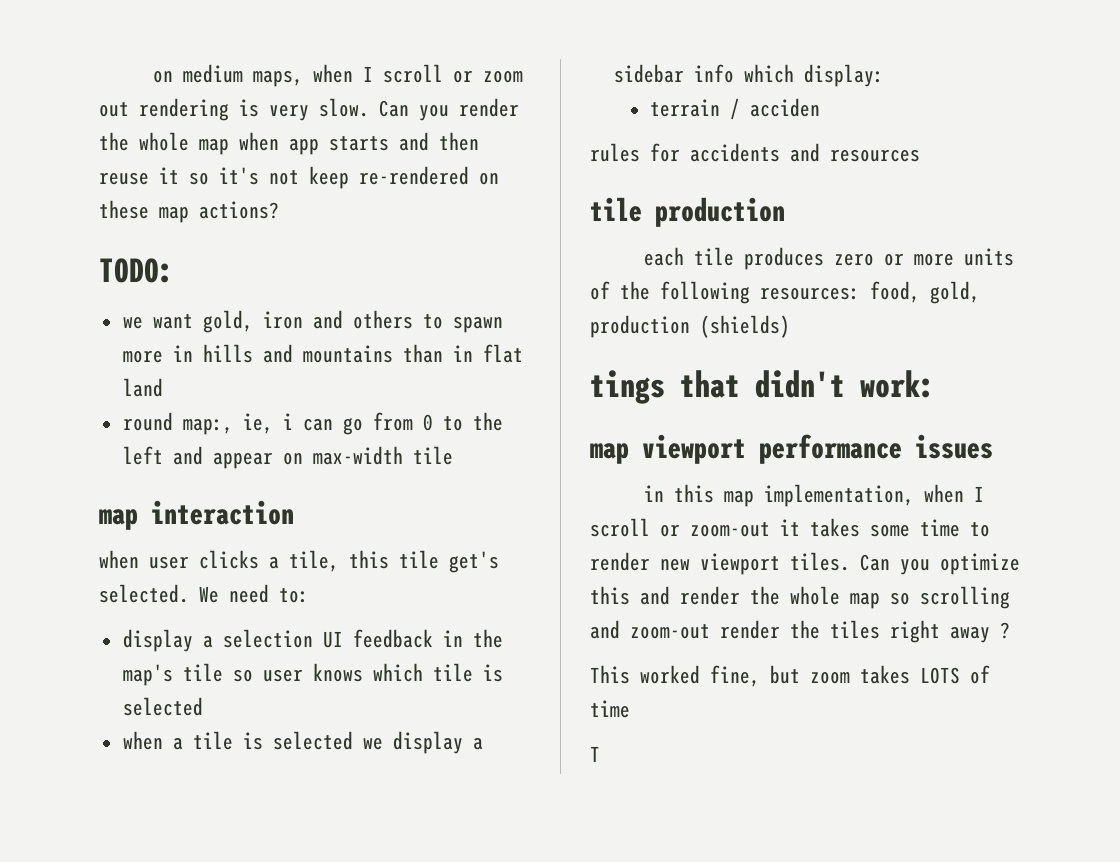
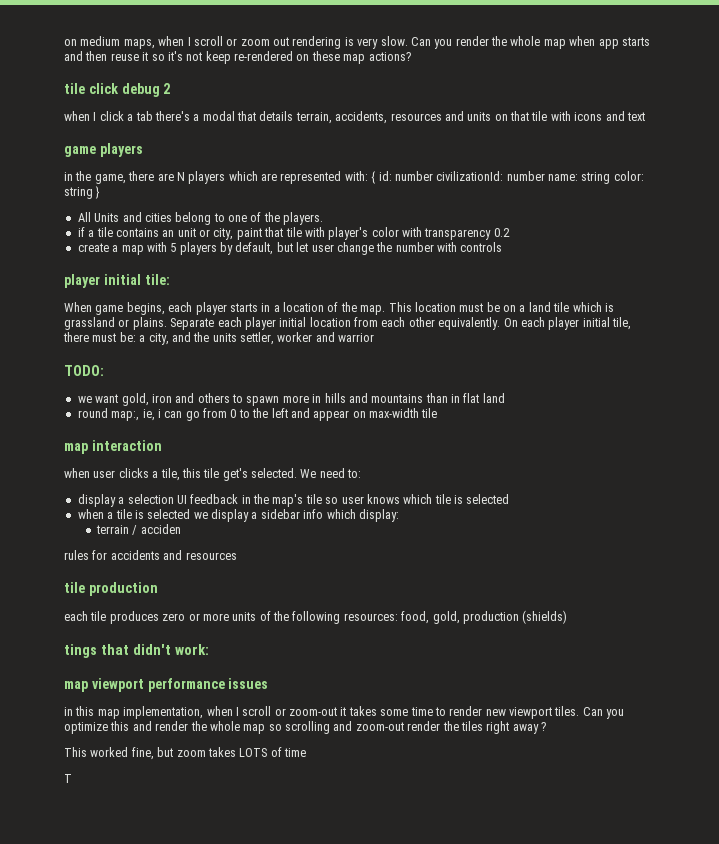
+ tile click debug 2
+ when I click a tab there's a modal that details terrain, accidents, resources and units on that tile with icons and text
+ game players
+ in the game, there are N players which are represented with: { id: number civilizationId: number name: string color: string }
+ All Units and cities belong to one of the players.
+ if a tile contains an unit or city, paint that tile with player's color with transparency 0.2
+ create a map with 5 players by default, but let user change the number with controls
+ player initial tile:
+ When game begins, each player starts in a location of the map. This location must be on a land tile which is grassland or plains. Separate each player initial location from each other equivalently. On each player initial tile, there must be: a city, and the units settler, worker and warrior

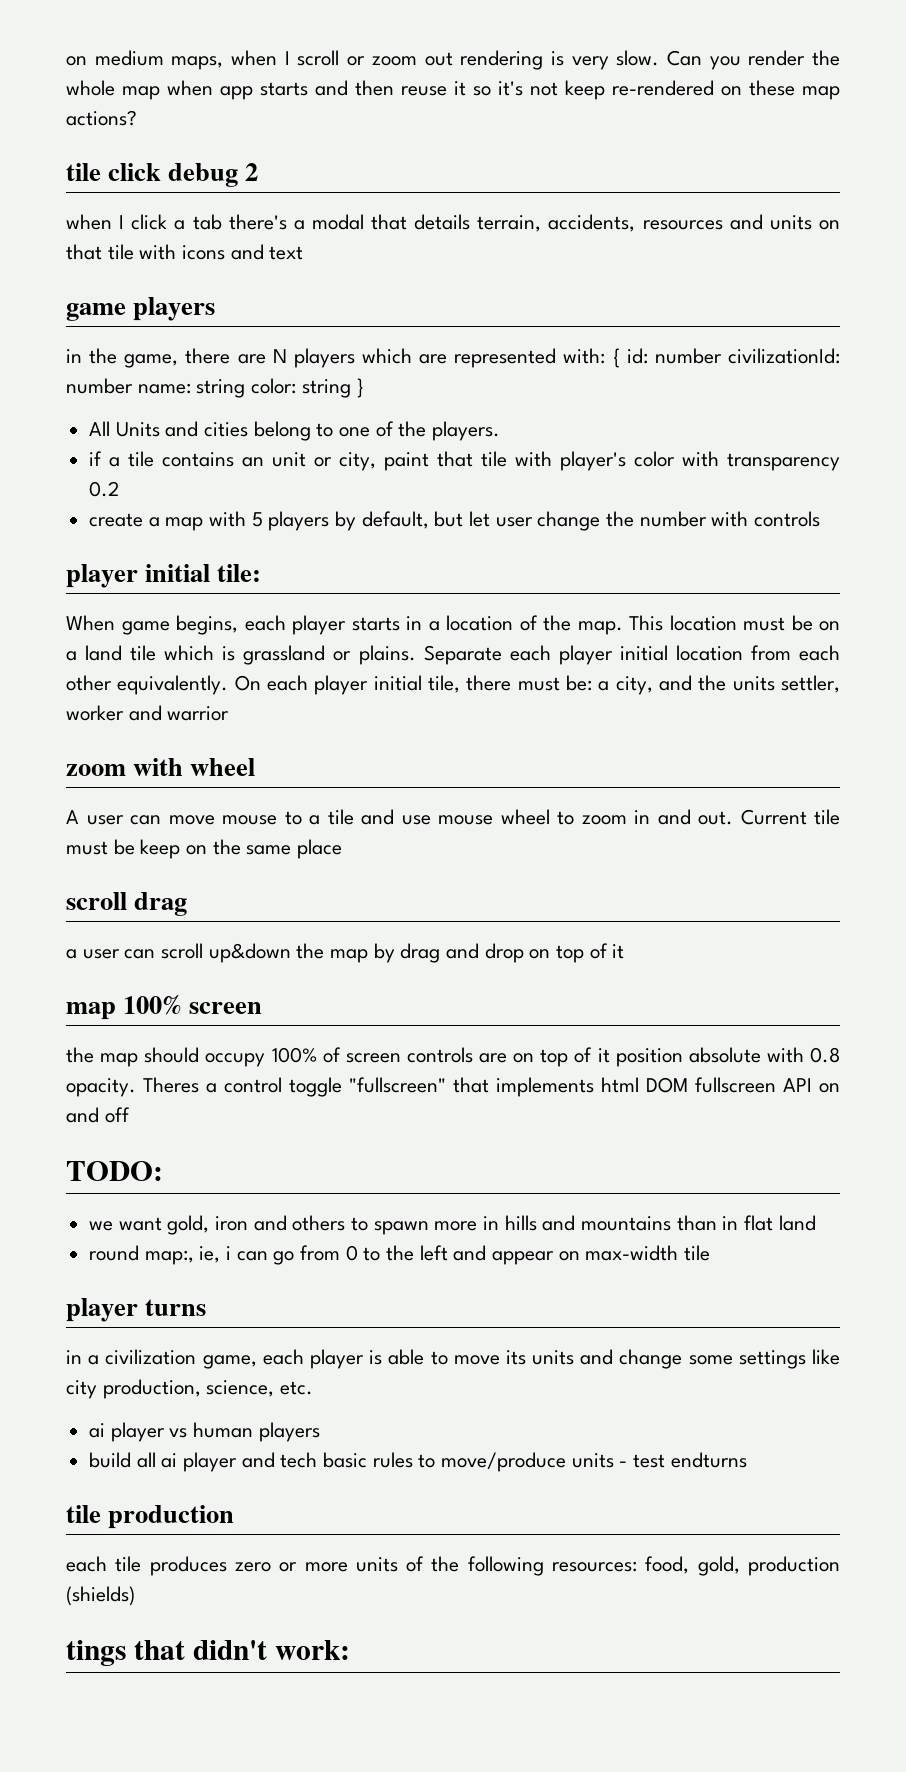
+ zoom with wheel
+ A user can move mouse to a tile and use mouse wheel to zoom in and out. Current tile must be keep on the same place
+ scroll drag
+ a user can scroll up&down the map by drag and drop on top of it
+ map 100% screen
+ the map should occupy 100% of screen controls are on top of it position absolute with 0.8 opacity. Theres a control toggle "fullscreen" that implements html DOM fullscreen API on and off
- map interaction
- when user clicks a tile, this tile get's selected. We need to:
- display a selection UI feedback in the map's tile so user knows which tile is selected
- when a tile is selected we display a sidebar info which display:
- terrain / acciden
- rules for accidents and resources
+ player turns
+ in a civilization game, each player is able to move its units and change some settings like city production, science, etc.
+ ai player vs human players
+ build all ai player and tech basic rules to move/produce units - test endturns
- map viewport performance issues
- in this map implementation, when I scroll or zoom-out it takes some time to render new viewport tiles. Can you optimize this and render the whole map so scrolling and zoom-out render the tiles right away ?
- This worked fine, but zoom takes LOTS of time
- T

